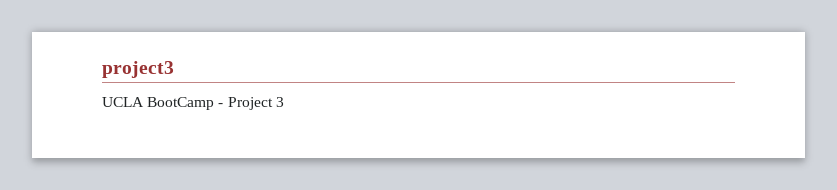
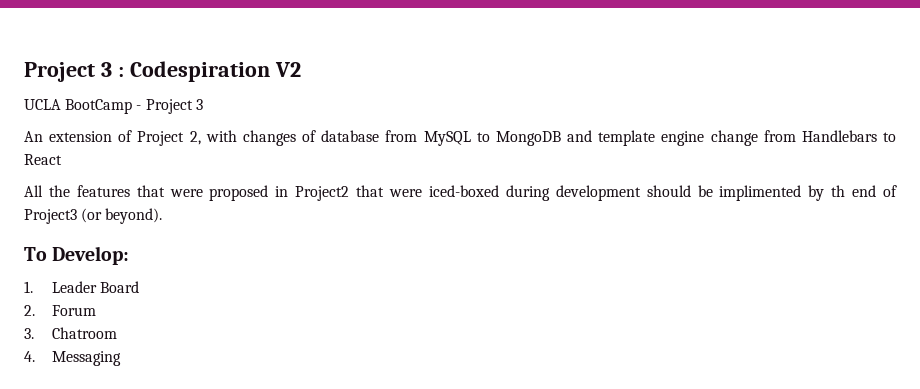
- project3
+ Project 3 : Codespiration V2
+ An extension of Project 2, with changes of database from MySQL to MongoDB and template engine change from Handlebars to React
+ All the features that were proposed in Project2 that were iced-boxed during development should be implimented by th end of Project3 (or beyond).
+ To Develop:
+ 1. Leader Board
+ 2. Forum
+ 3. Chatroom
+ 4. Messaging

